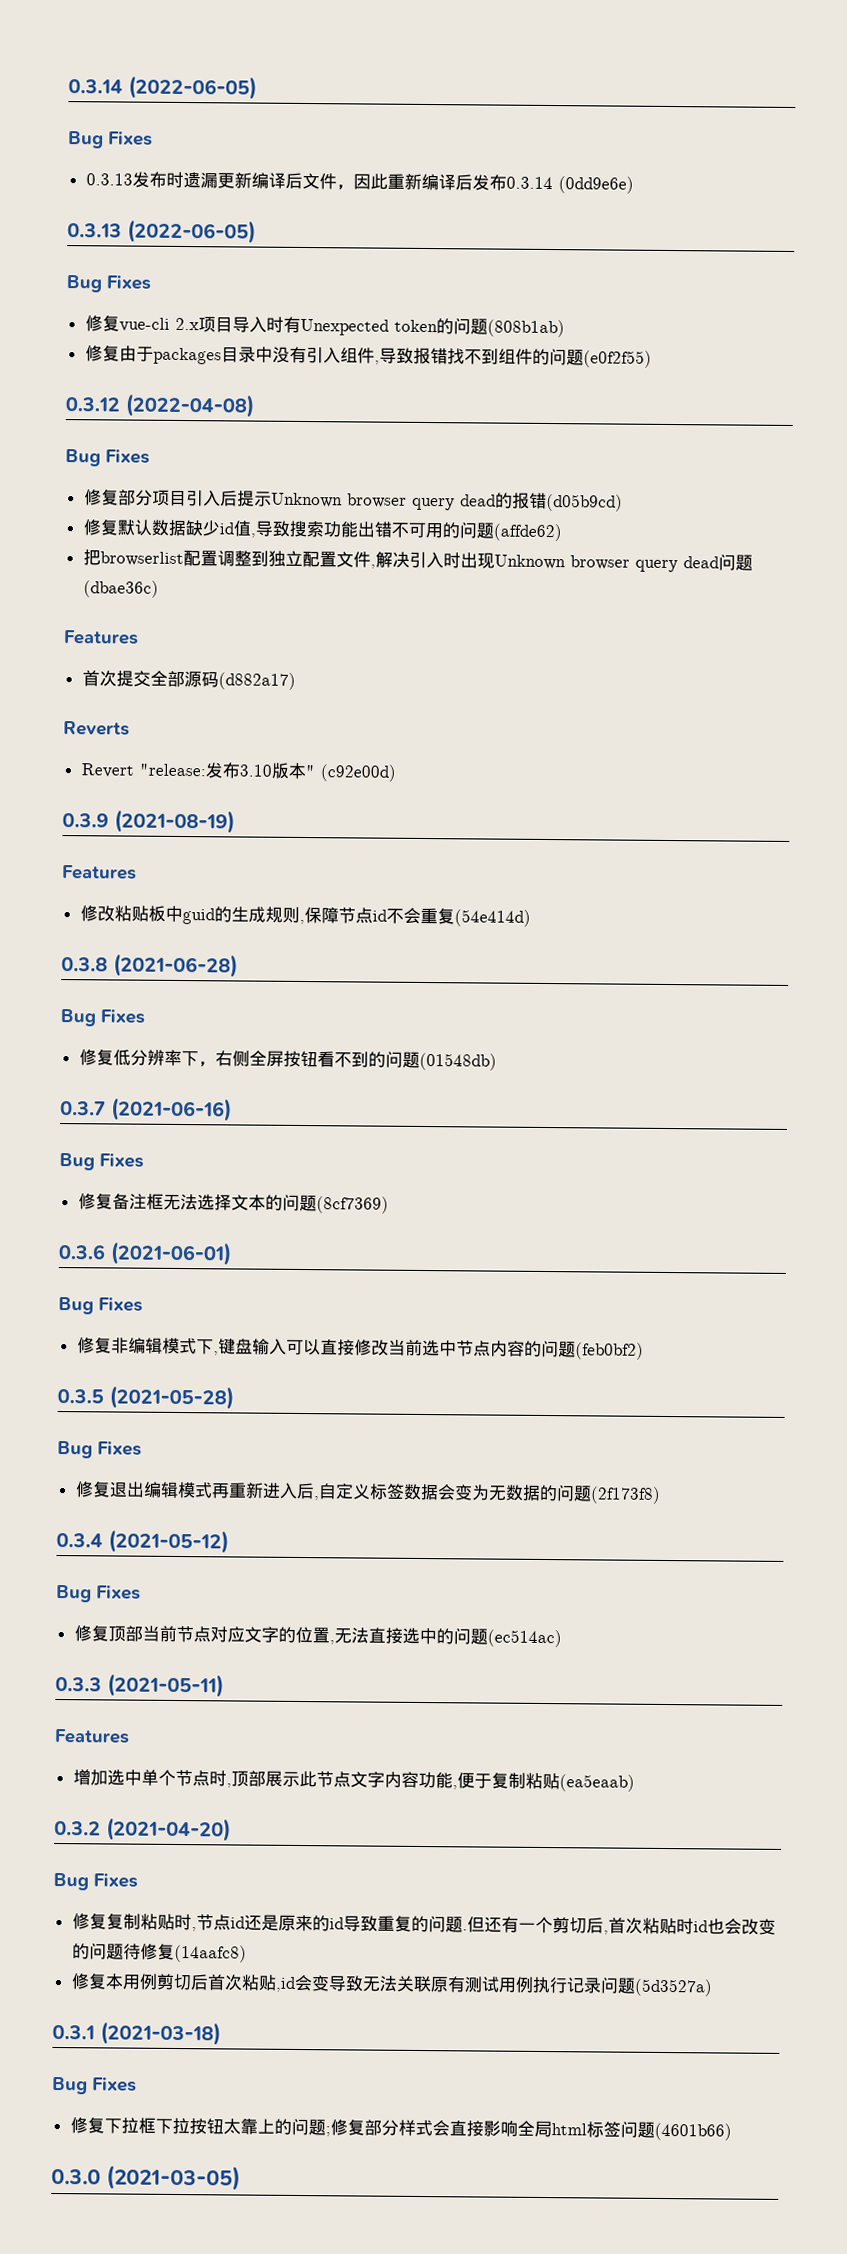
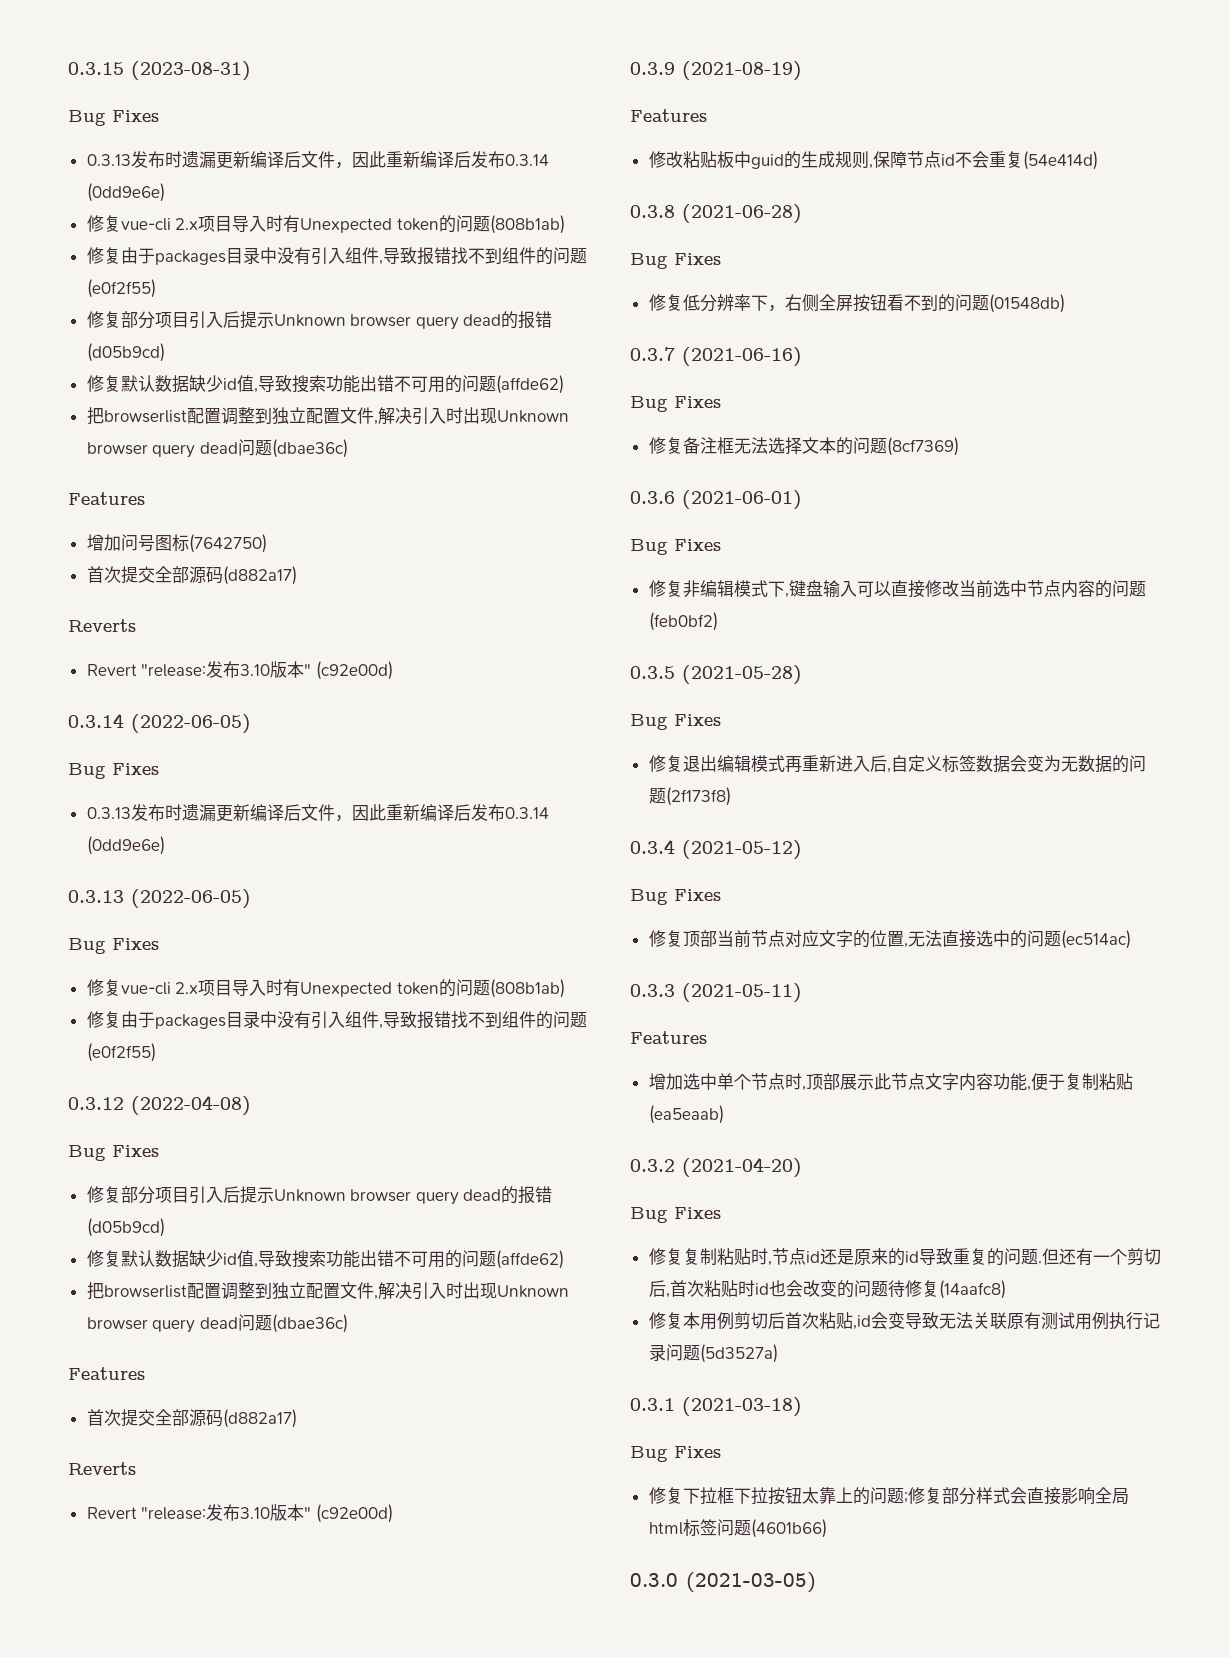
+ 0.3.15 (2023-08-31)
+ Bug Fixes
+ 0.3.13发布时遗漏更新编译后文件，因此重新编译后发布0.3.14 (0dd9e6e)
+ 修复vue-cli 2.x项目导入时有Unexpected token的问题(808b1ab)
+ 修复由于packages目录中没有引入组件,导致报错找不到组件的问题(e0f2f55)
+ 修复部分项目引入后提示Unknown browser query dead的报错(d05b9cd)
+ 修复默认数据缺少id值,导致搜索功能出错不可用的问题(affde62)
+ 把browserlist配置调整到独立配置文件,解决引入时出现Unknown browser query dead问题(dbae36c)
+ Features
+ 增加问号图标(7642750)
+ 首次提交全部源码(d882a17)
+ Reverts
+ Revert "release:发布3.10版本" (c92e00d)

